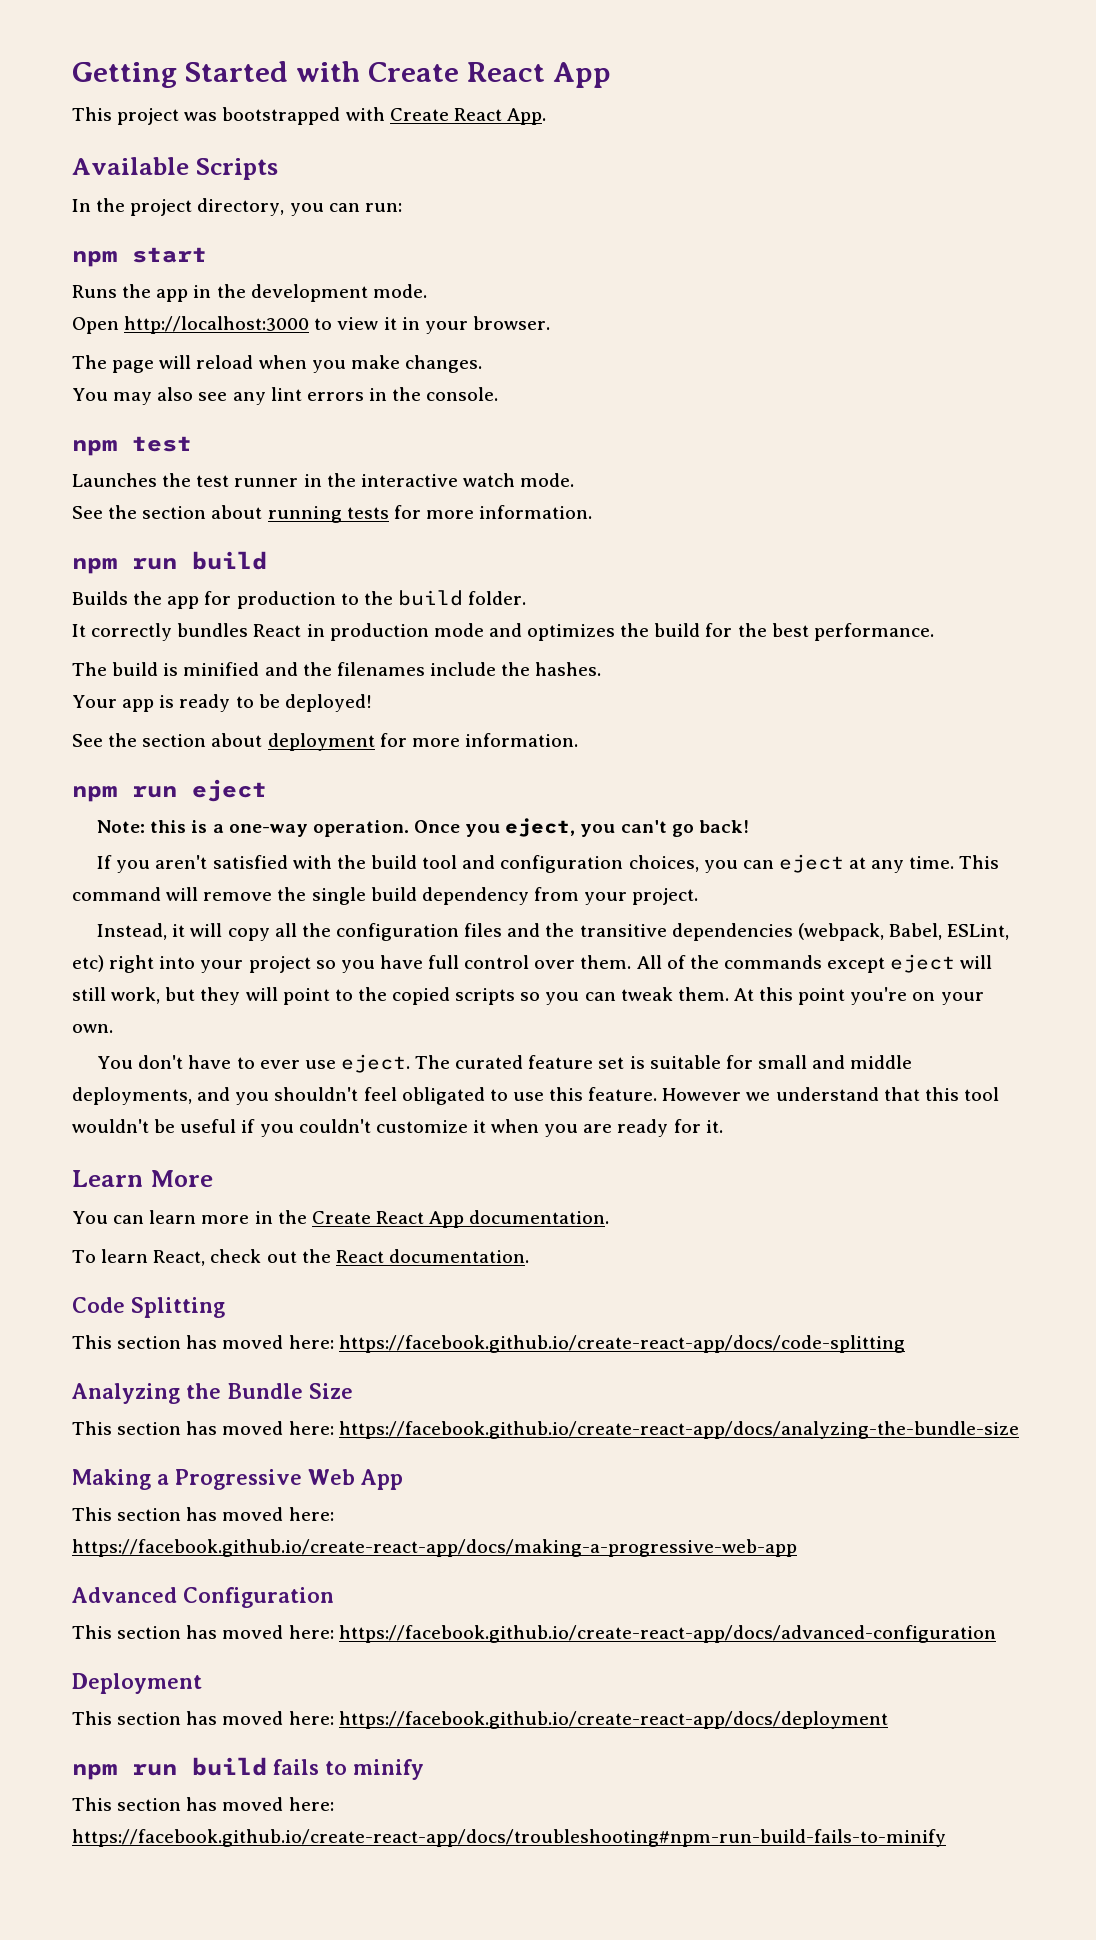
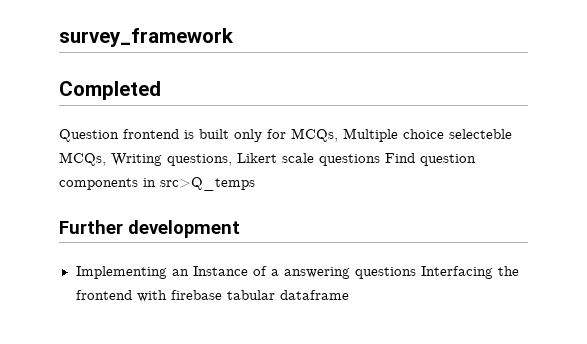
- Getting Started with Create React App
- This project was bootstrapped with Create React App.
- Available Scripts
- In the project directory, you can run:
- npm start
- Runs the app in the development mode.
- Open http://localhost:3000 to view it in your browser.
- The page will reload when you make changes.
- You may also see any lint errors in the console.
- npm test
- Launches the test runner in the interactive watch mode.
- See the section about running tests for more information.
- npm run build
- Builds the app for production to the build folder.
- It correctly bundles React in production mode and optimizes the build for the best performance.
- The build is minified and the filenames include the hashes.
- Your app is ready to be deployed!
- See the section about deployment for more information.
- npm run eject
- Note: this is a one-way operation. Once you eject, you can't go back!
- If you aren't satisfied with the build tool and configuration choices, you can eject at any time. This command will remove the single build dependency from your project.
- Instead, it will copy all the configuration files and the transitive dependencies (webpack, Babel, ESLint, etc) right into your project so you have full control over them. All of the commands except eject will still work, but they will point to the copied scripts so you can tweak them. At this point you're on your own.
- You don't have to ever use eject. The curated feature set is suitable for small and middle deployments, and you shouldn't feel obligated to use this feature. However we understand that this tool wouldn't be useful if you couldn't customize it when you are ready for it.
- Learn More
- You can learn more in the Create React App documentation.
- To learn React, check out the React documentation.
- Code Splitting
- This section has moved here: https://facebook.github.io/create-react-app/docs/code-splitting
- Analyzing the Bundle Size
- This section has moved here: https://facebook.github.io/create-react-app/docs/analyzing-the-bundle-size
- Making a Progressive Web App
- This section has moved here: https://facebook.github.io/create-react-app/docs/making-a-progressive-web-app
- Advanced Configuration
- This section has moved here: https://facebook.github.io/create-react-app/docs/advanced-configuration
- Deployment
- This section has moved here: https://facebook.github.io/create-react-app/docs/deployment
- npm run build fails to minify
- This section has moved here: https://facebook.github.io/create-react-app/docs/troubleshooting#npm-run-build-fails-to-minify
+ survey_framework
+ Completed
+ Question frontend is built only for MCQs, Multiple choice selecteble MCQs, Writing questions, Likert scale questions Find question components in src>Q_temps
+ Further development
+ Implementing an Instance of a answering questions Interfacing the frontend with firebase tabular dataframe

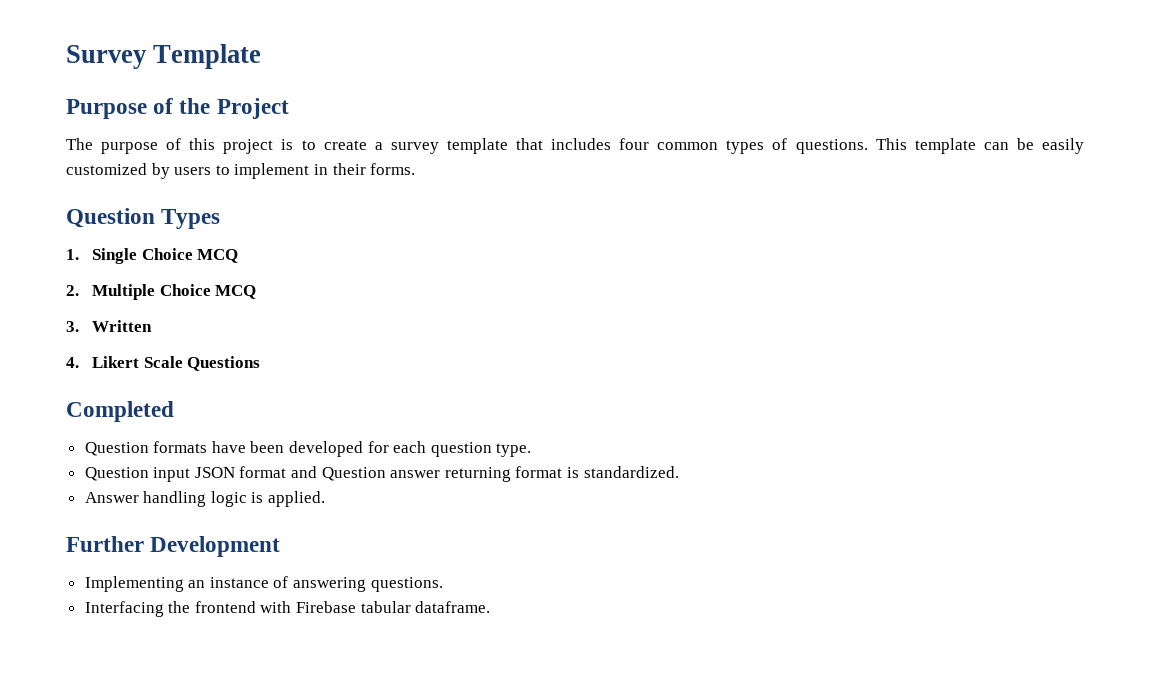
- survey_framework
+ Survey Template
+ Purpose of the Project
+ The purpose of this project is to create a survey template that includes four common types of questions. This template can be easily customized by users to implement in their forms.
+ Question Types
+ 1. Single Choice MCQ
+ 2. Multiple Choice MCQ
+ 3. Written
+ 4. Likert Scale Questions
  Completed
- Question frontend is built only for MCQs, Multiple choice selecteble MCQs, Writing questions, Likert scale questions Find question components in src>Q_temps
+ Question formats have been developed for each question type.
+ Question input JSON format and Question answer returning format is standardized.
+ Answer handling logic is applied.
- Further development
+ Further Development
- Implementing an Instance of a answering questions Interfacing the frontend with firebase tabular dataframe
+ Implementing an instance of answering questions.
+ Interfacing the frontend with Firebase tabular dataframe.

